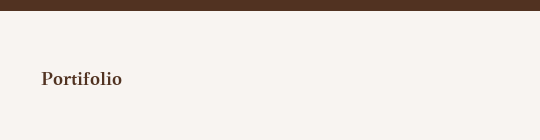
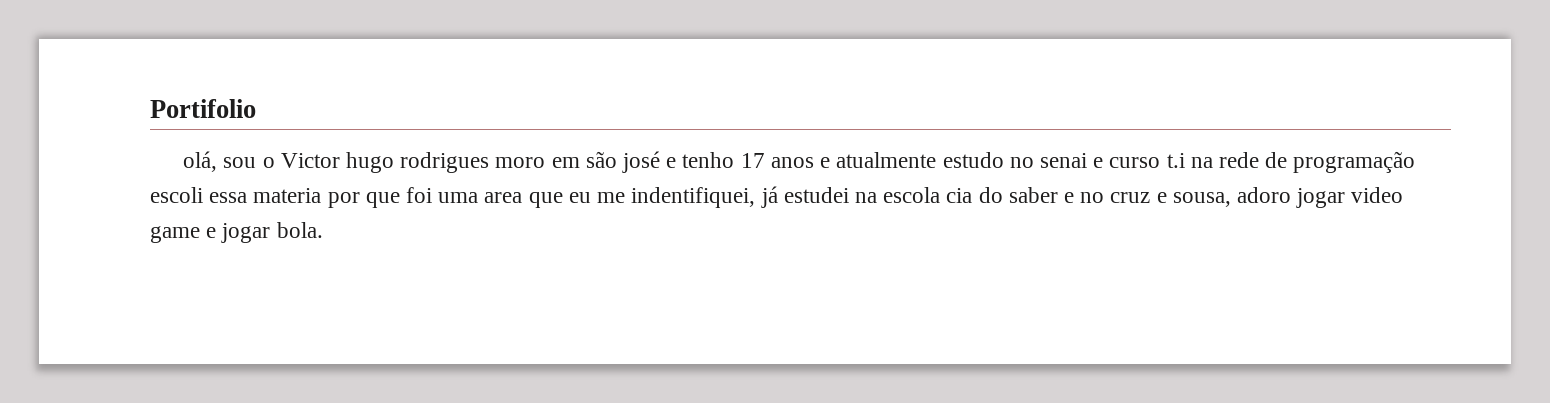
+ olá, sou o Victor hugo rodrigues moro em são josé e tenho 17 anos e atualmente estudo no senai e curso t.i na rede de programação escoli essa materia por que foi uma area que eu me indentifiquei, já estudei na escola cia do saber e no cruz e sousa, adoro jogar video game e jogar bola.

